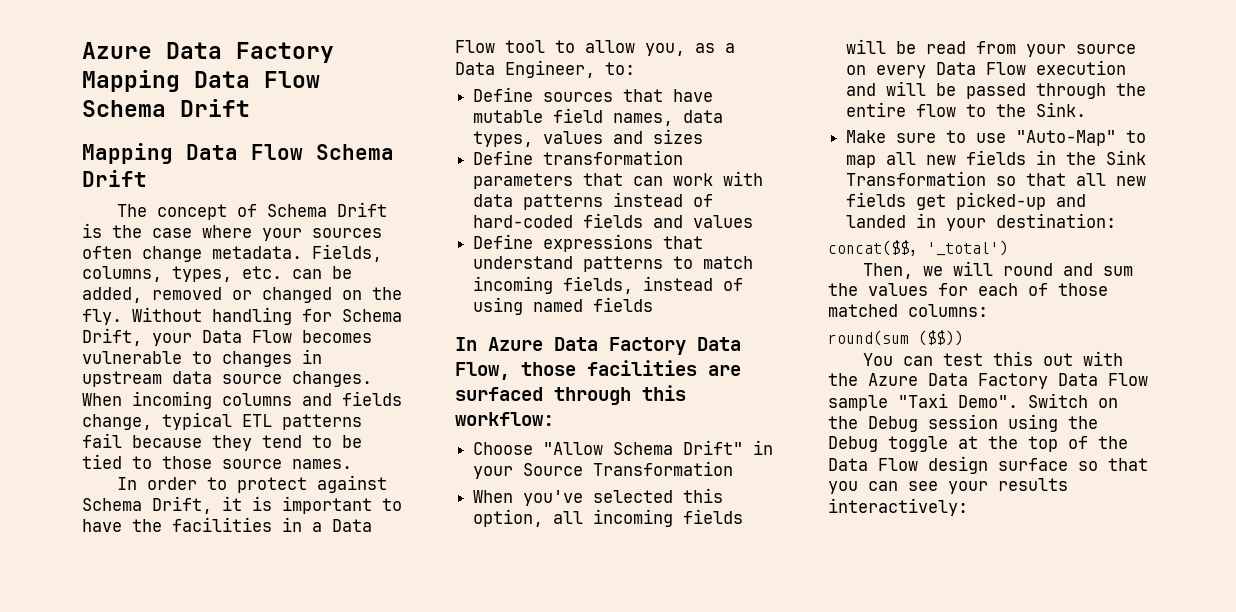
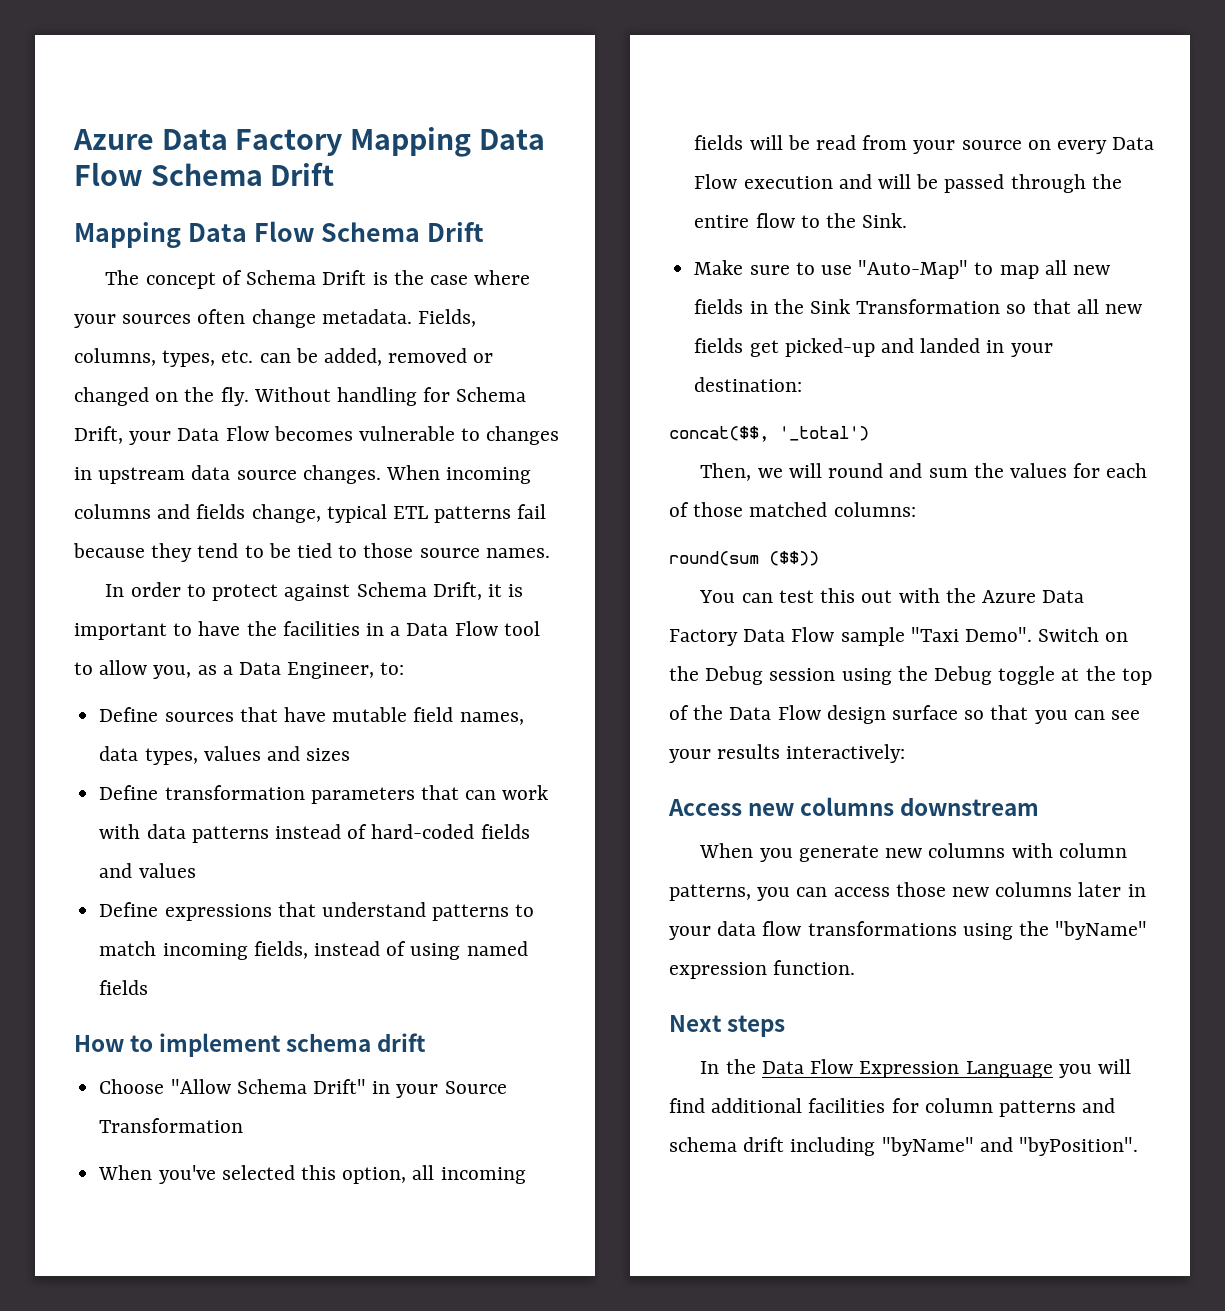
- In Azure Data Factory Data Flow, those facilities are surfaced through this workflow:
+ How to implement schema drift
+ Access new columns downstream
+ When you generate new columns with column patterns, you can access those new columns later in your data flow transformations using the "byName" expression function.
+ Next steps
+ In the Data Flow Expression Language you will find additional facilities for column patterns and schema drift including "byName" and "byPosition".

